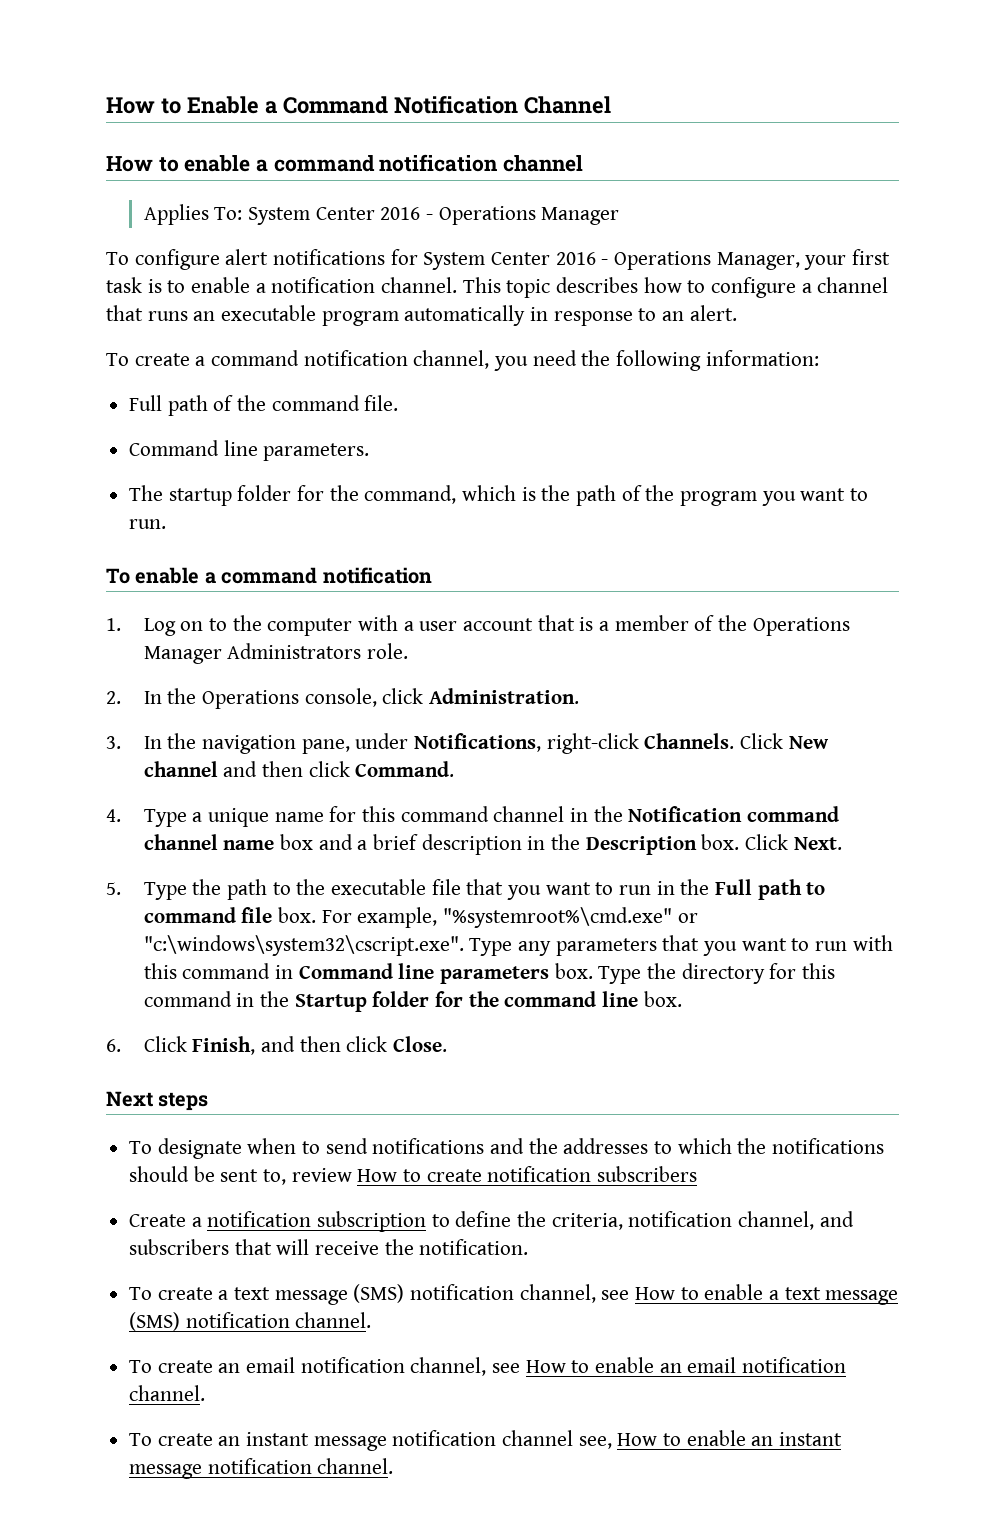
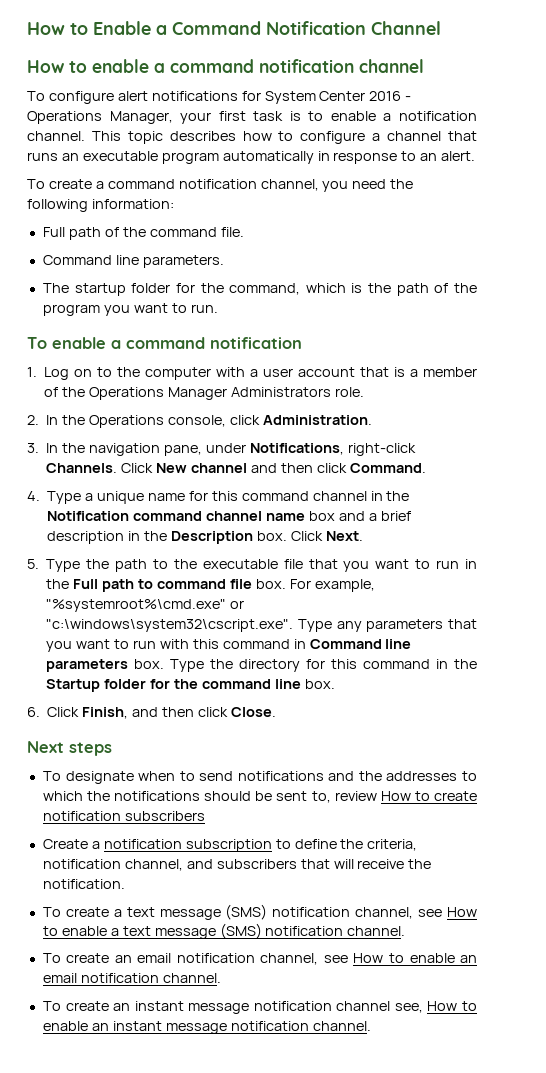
- Applies To: System Center 2016 - Operations Manager

